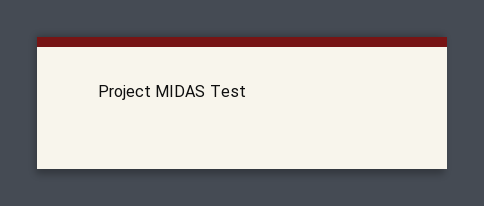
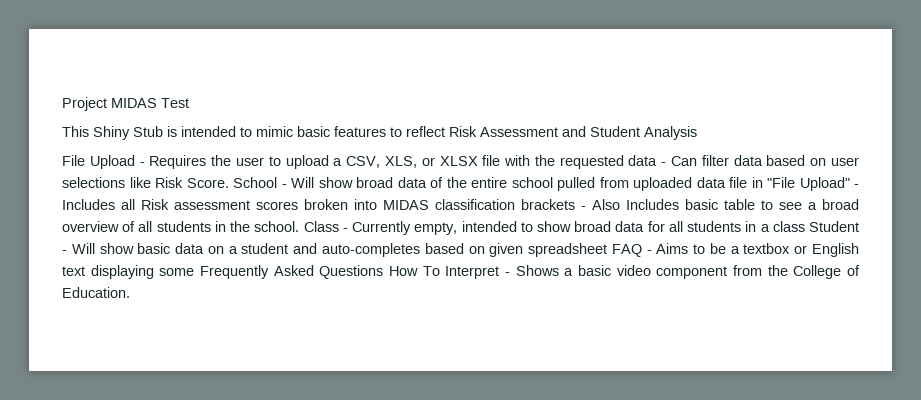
+ This Shiny Stub is intended to mimic basic features to reflect Risk Assessment and Student Analysis
+ File Upload - Requires the user to upload a CSV, XLS, or XLSX file with the requested data - Can filter data based on user selections like Risk Score. School - Will show broad data of the entire school pulled from uploaded data file in "File Upload" - Includes all Risk assessment scores broken into MIDAS classification brackets - Also Includes basic table to see a broad overview of all students in the school. Class - Currently empty, intended to show broad data for all students in a class Student - Will show basic data on a student and auto-completes based on given spreadsheet FAQ - Aims to be a textbox or English text displaying some Frequently Asked Questions How To Interpret - Shows a basic video component from the College of Education.

